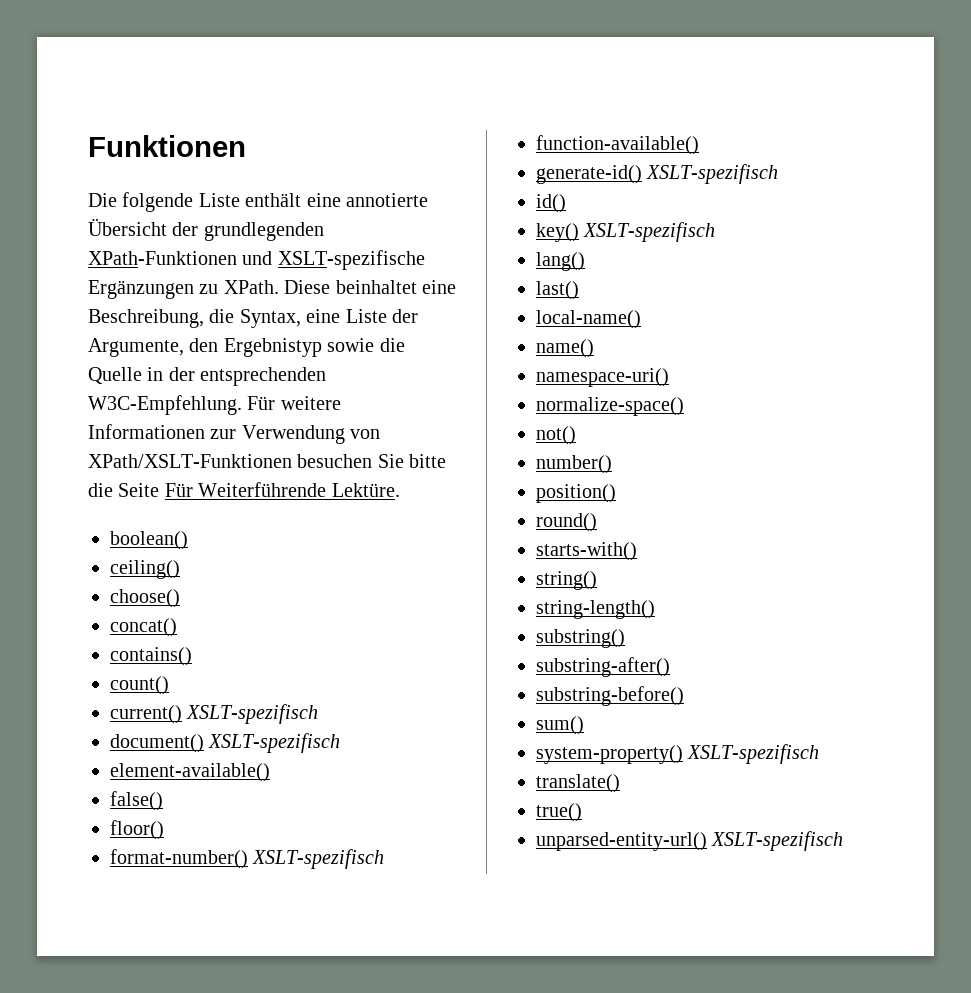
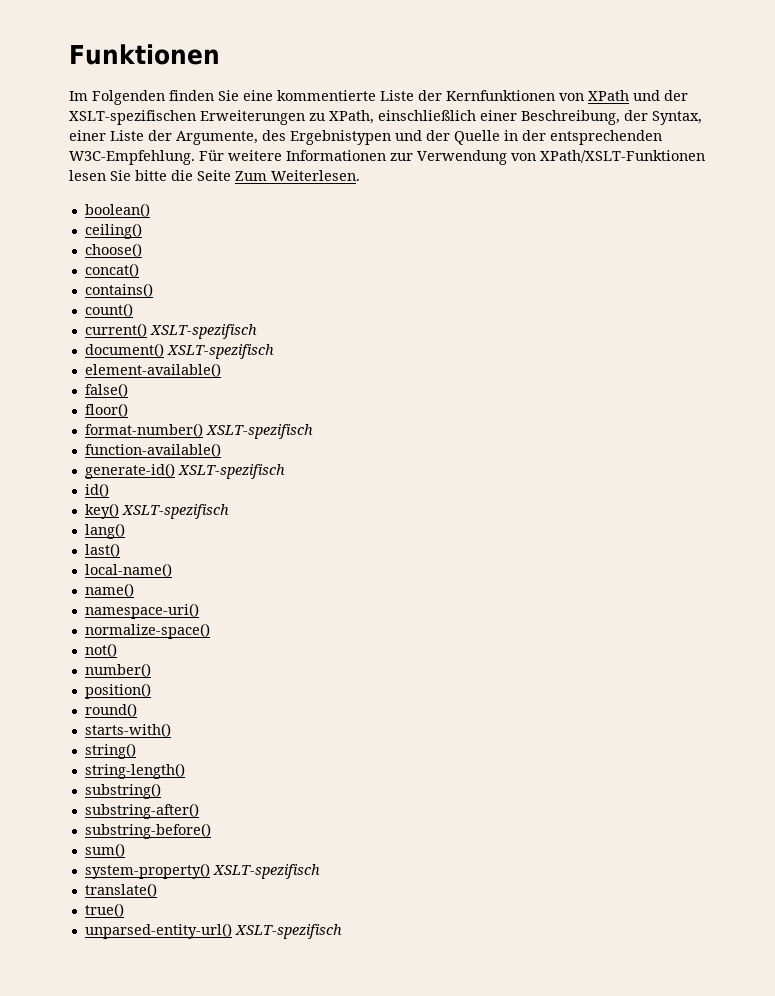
- Die folgende Liste enthält eine annotierte Übersicht der grundlegenden XPath-Funktionen und XSLT-spezifische Ergänzungen zu XPath. Diese beinhaltet eine Beschreibung, die Syntax, eine Liste der Argumente, den Ergebnistyp sowie die Quelle in der entsprechenden W3C-Empfehlung.
+ Im Folgenden finden Sie eine kommentierte Liste der Kernfunktionen von XPath und der XSLT-spezifischen Erweiterungen zu XPath, einschließlich einer Beschreibung, der Syntax, einer Liste der Argumente, des Ergebnistypen und der Quelle in der entsprechenden W3C-Empfehlung.
- Für weitere Informationen zur Verwendung von XPath/XSLT-Funktionen besuchen Sie bitte die Seite Für Weiterführende Lektüre.
+ Für weitere Informationen zur Verwendung von XPath/XSLT-Funktionen lesen Sie bitte die Seite Zum Weiterlesen.

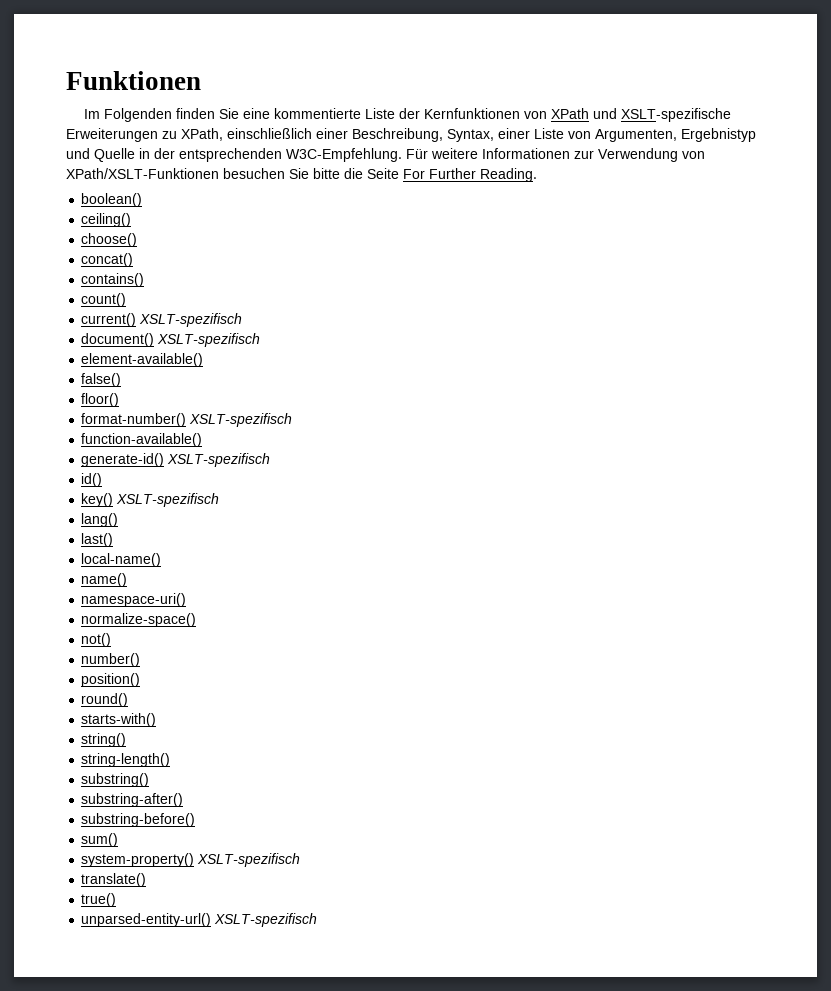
- Im Folgenden finden Sie eine kommentierte Liste der Kernfunktionen von XPath und der XSLT-spezifischen Erweiterungen zu XPath, einschließlich einer Beschreibung, der Syntax, einer Liste der Argumente, des Ergebnistypen und der Quelle in der entsprechenden W3C-Empfehlung.
+ Im Folgenden finden Sie eine kommentierte Liste der Kernfunktionen von XPath und XSLT-spezifische Erweiterungen zu XPath, einschließlich einer Beschreibung, Syntax, einer Liste von Argumenten, Ergebnistyp und Quelle in der entsprechenden W3C-Empfehlung.
- Für weitere Informationen zur Verwendung von XPath/XSLT-Funktionen lesen Sie bitte die Seite Zum Weiterlesen.
+ Für weitere Informationen zur Verwendung von XPath/XSLT-Funktionen besuchen Sie bitte die Seite For Further Reading.

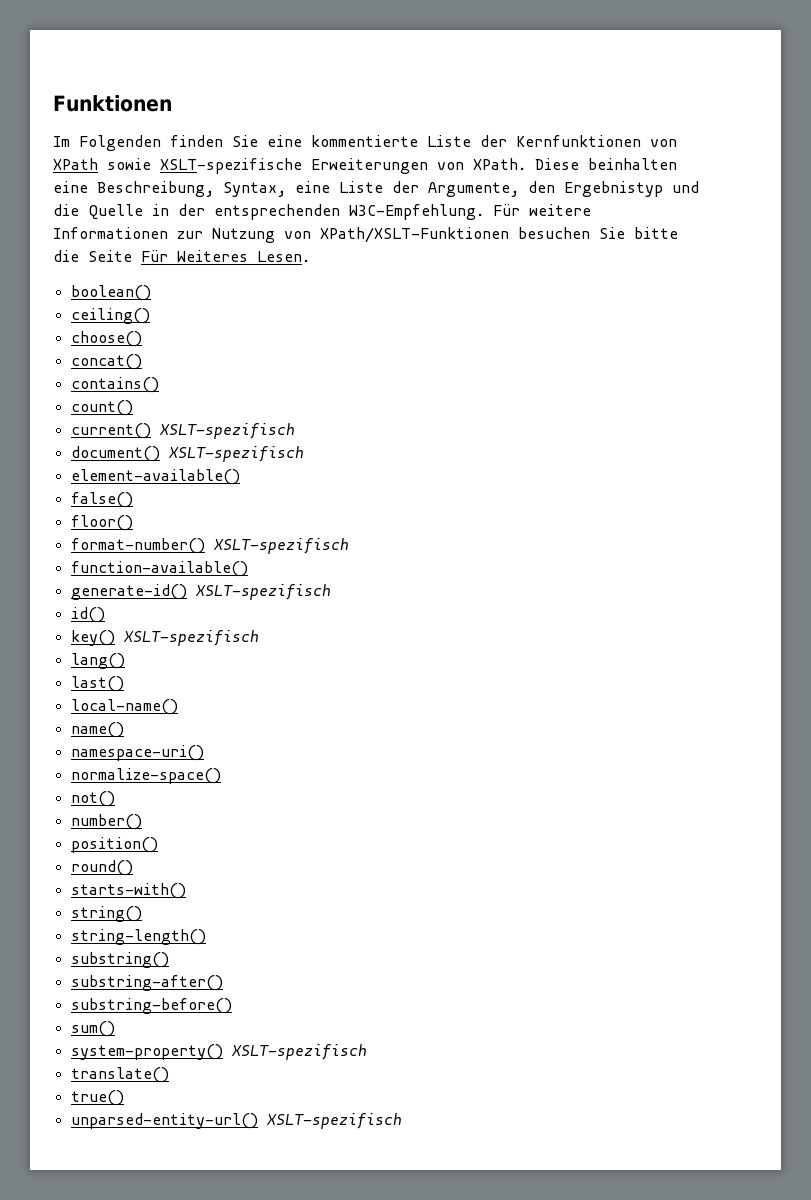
- Im Folgenden finden Sie eine kommentierte Liste der Kernfunktionen von XPath und XSLT-spezifische Erweiterungen zu XPath, einschließlich einer Beschreibung, Syntax, einer Liste von Argumenten, Ergebnistyp und Quelle in der entsprechenden W3C-Empfehlung.
+ Im Folgenden finden Sie eine kommentierte Liste der Kernfunktionen von XPath sowie XSLT-spezifische Erweiterungen von XPath. Diese beinhalten eine Beschreibung, Syntax, eine Liste der Argumente, den Ergebnistyp und die Quelle in der entsprechenden W3C-Empfehlung.
- Für weitere Informationen zur Verwendung von XPath/XSLT-Funktionen besuchen Sie bitte die Seite For Further Reading.
+ Für weitere Informationen zur Nutzung von XPath/XSLT-Funktionen besuchen Sie bitte die Seite Für Weiteres Lesen.

